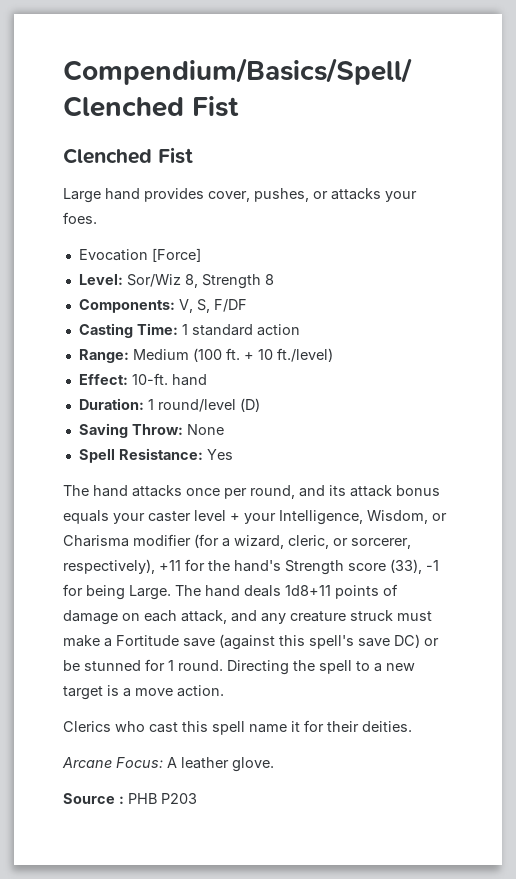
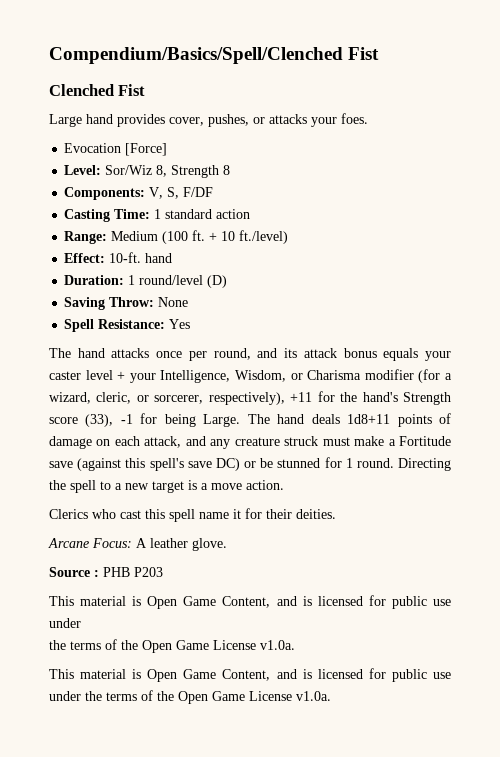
  Source : PHB P203
+ This material is Open Game Content, and is licensed for public use under
+ the terms of the Open Game License v1.0a.
+ This material is Open Game Content, and is licensed for public use under the terms of the Open Game License v1.0a.

